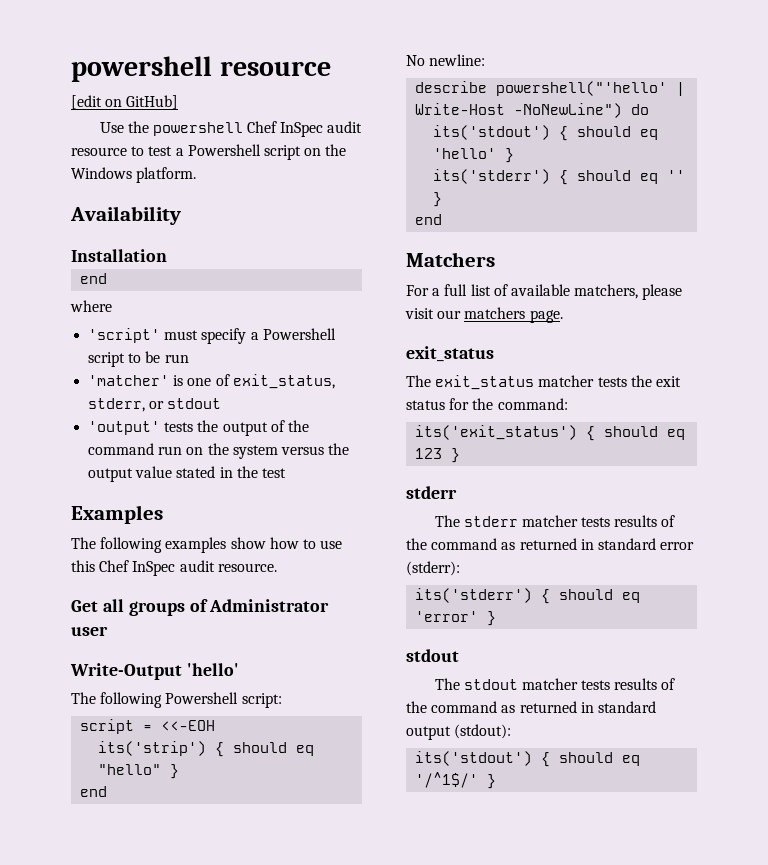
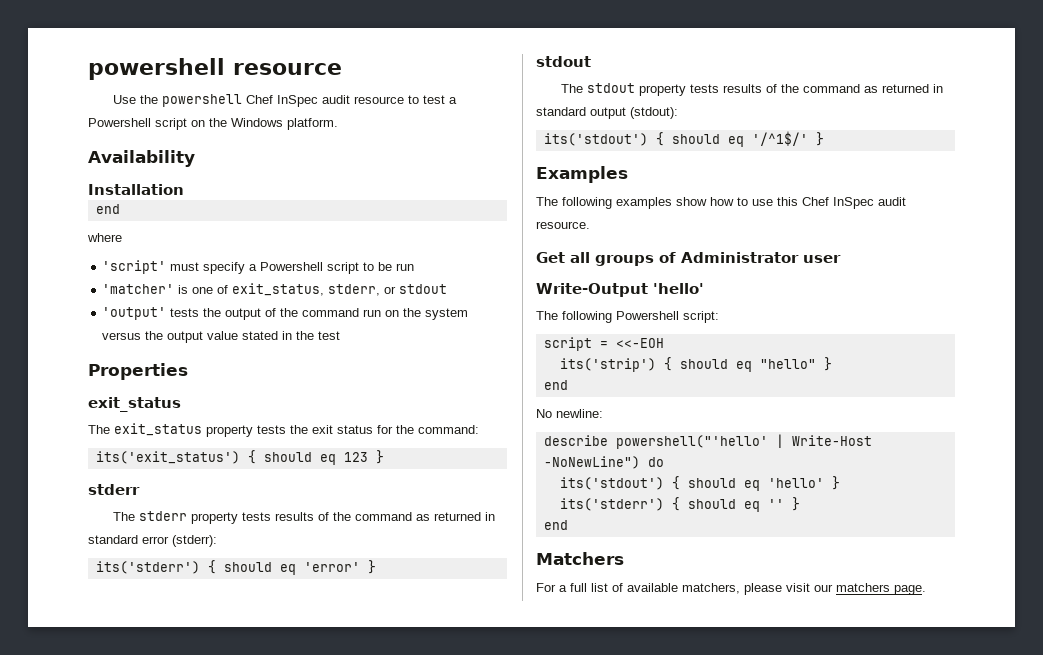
- [edit on GitHub]
+ Properties
+ exit_status
+ The exit_status property tests the exit status for the command:
+ its('exit_status') { should eq 123 }
+ stderr
+ The stderr property tests results of the command as returned in standard error (stderr):
+ its('stderr') { should eq 'error' }
+ stdout
+ The stdout property tests results of the command as returned in standard output (stdout):
+ its('stdout') { should eq '/^1$/' }
  For a full list of available matchers, please visit our matchers page.
- exit_status
- The exit_status matcher tests the exit status for the command:
- its('exit_status') { should eq 123 }
- stderr
- The stderr matcher tests results of the command as returned in standard error (stderr):
- its('stderr') { should eq 'error' }
- stdout
- The stdout matcher tests results of the command as returned in standard output (stdout):
- its('stdout') { should eq '/^1$/' }

